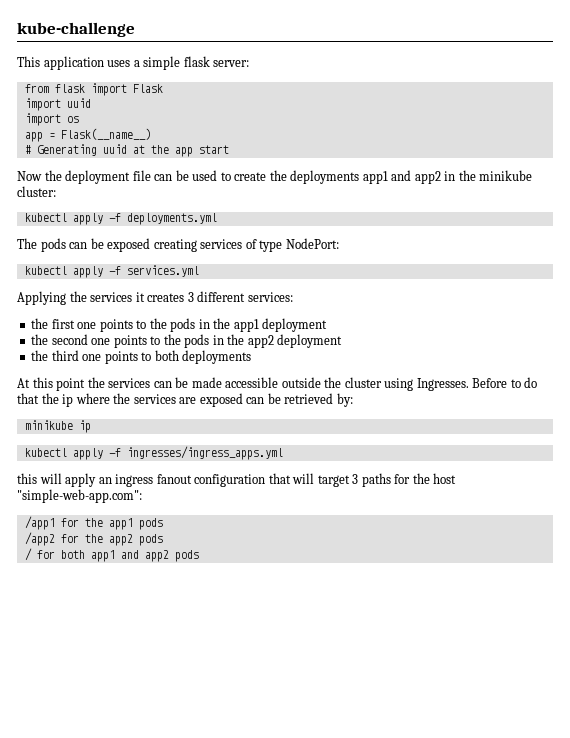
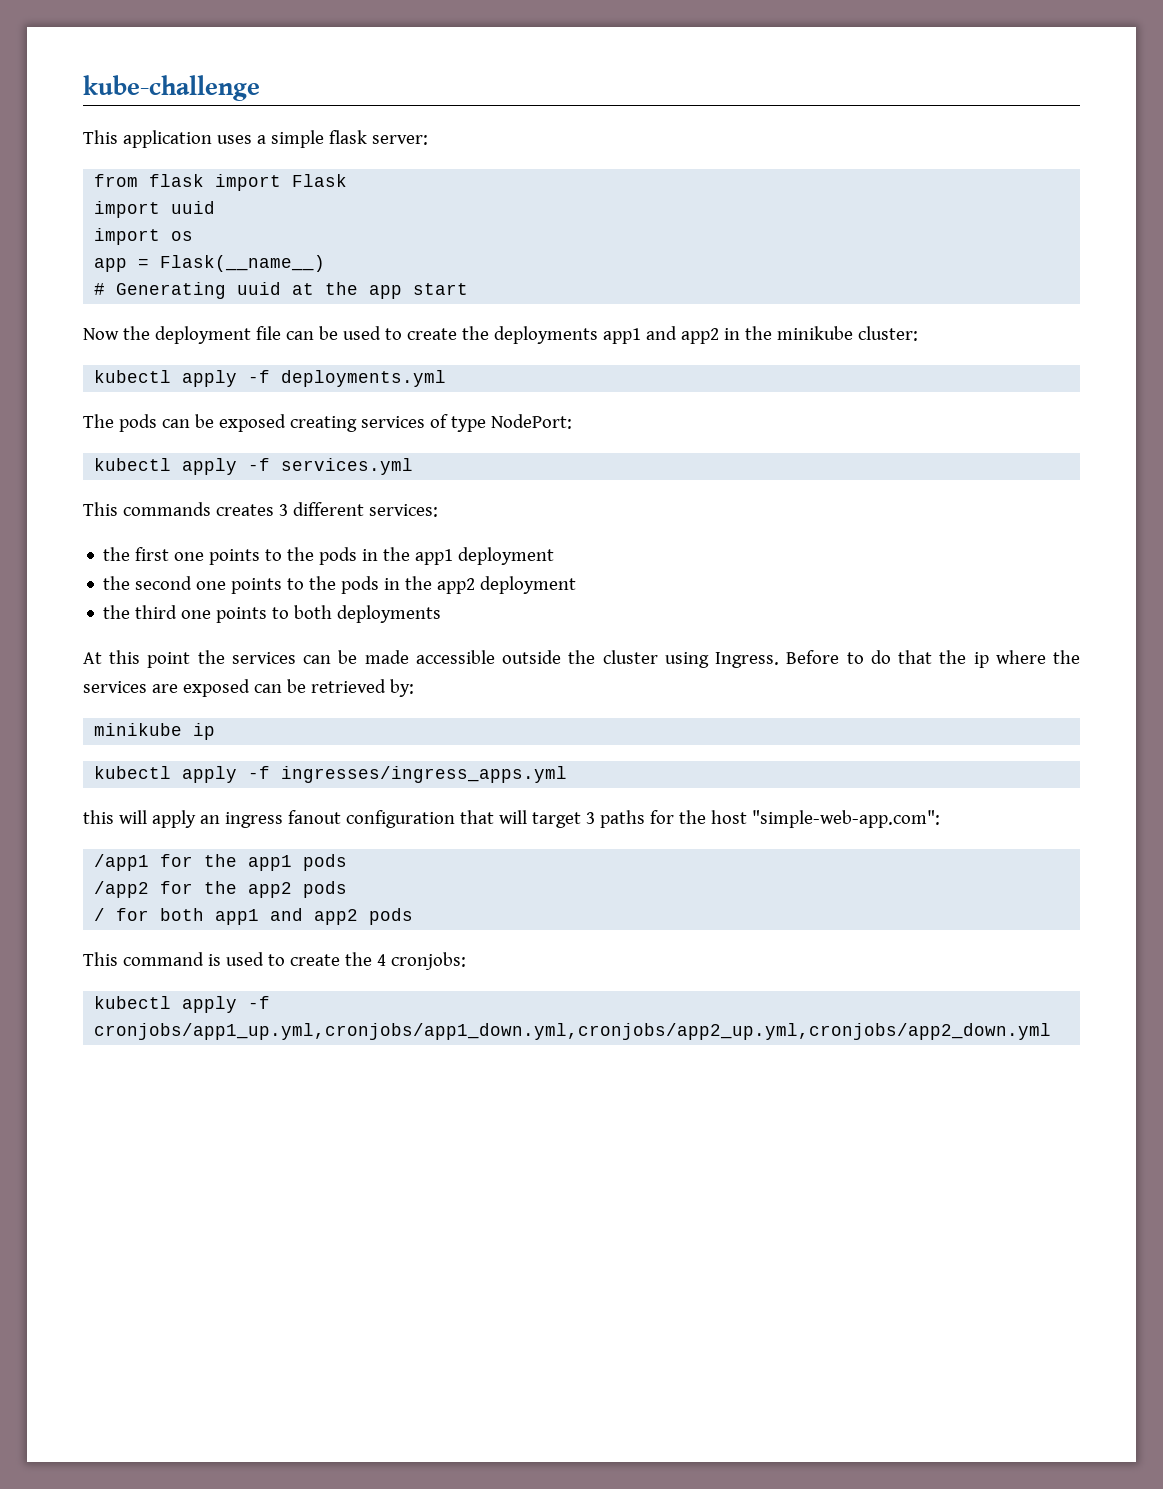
- Applying the services it creates 3 different services:
+ This commands creates 3 different services:
- At this point the services can be made accessible outside the cluster using Ingresses.
+ At this point the services can be made accessible outside the cluster using Ingress.
+ This command is used to create the 4 cronjobs:
+ kubectl apply -f cronjobs/app1_up.yml,cronjobs/app1_down.yml,cronjobs/app2_up.yml,cronjobs/app2_down.yml

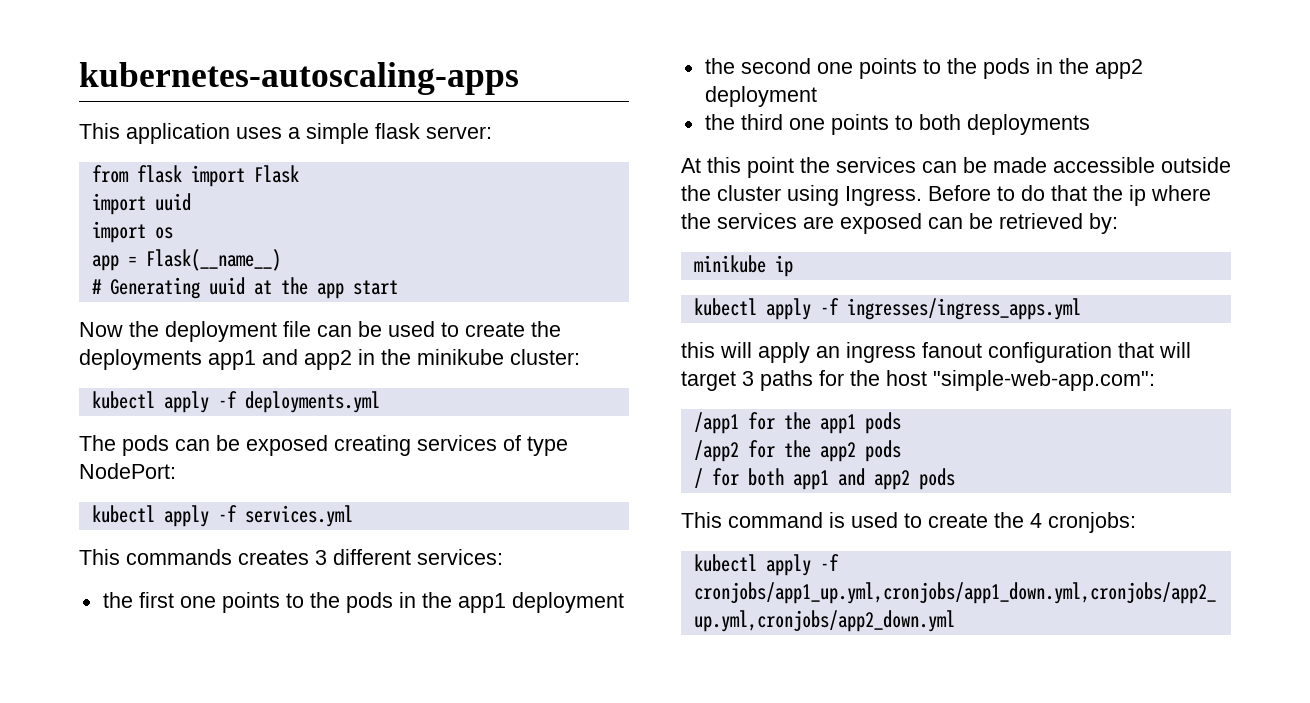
- kube-challenge
+ kubernetes-autoscaling-apps

